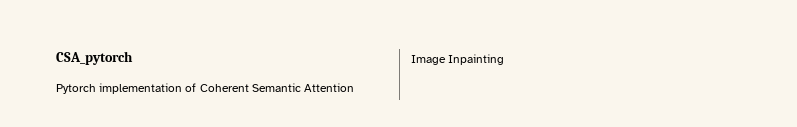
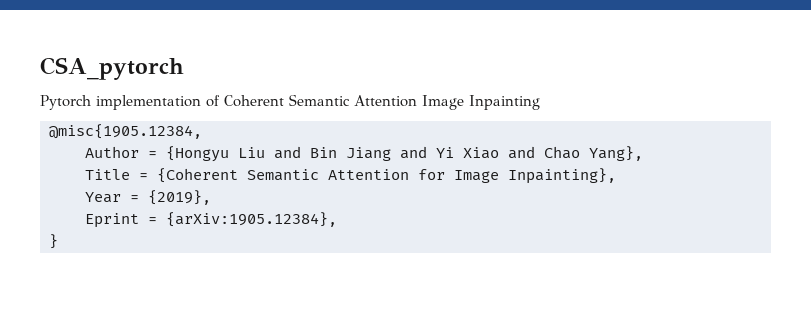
+ @misc{1905.12384,
+ Author = {Hongyu Liu and Bin Jiang and Yi Xiao and Chao Yang},
+ Title = {Coherent Semantic Attention for Image Inpainting},
+ Year = {2019},
+ Eprint = {arXiv:1905.12384},
+ }

